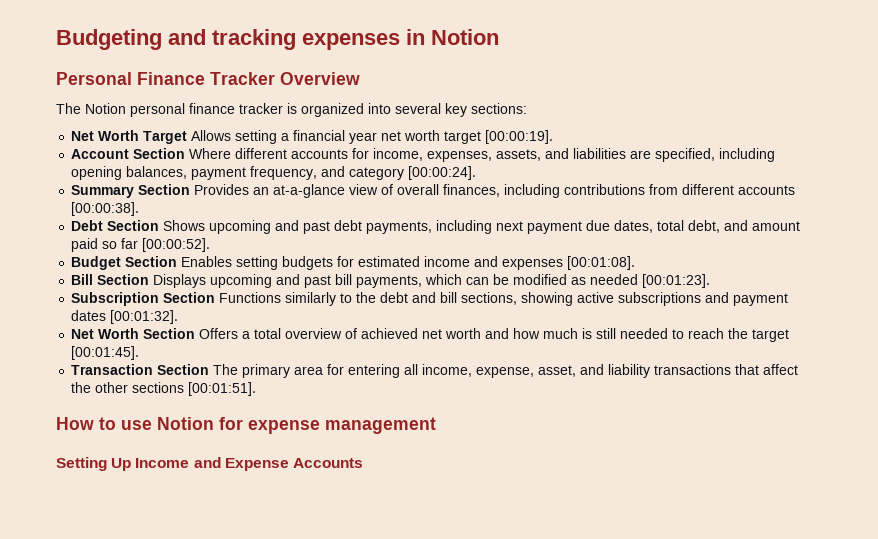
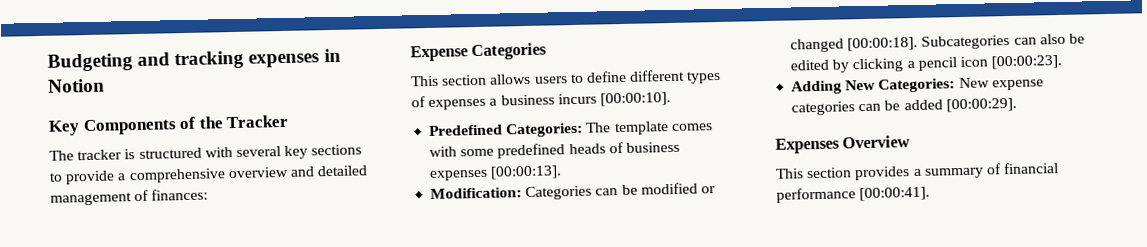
- Personal Finance Tracker Overview
- The Notion personal finance tracker is organized into several key sections:
- Net Worth Target Allows setting a financial year net worth target [00:00:19].
- Account Section Where different accounts for income, expenses, assets, and liabilities are specified, including opening balances, payment frequency, and category [00:00:24].
- Summary Section Provides an at-a-glance view of overall finances, including contributions from different accounts [00:00:38].
- Debt Section Shows upcoming and past debt payments, including next payment due dates, total debt, and amount paid so far [00:00:52].
- Budget Section Enables setting budgets for estimated income and expenses [00:01:08].
- Bill Section Displays upcoming and past bill payments, which can be modified as needed [00:01:23].
- Subscription Section Functions similarly to the debt and bill sections, showing active subscriptions and payment dates [00:01:32].
- Net Worth Section Offers a total overview of achieved net worth and how much is still needed to reach the target [00:01:45].
- Transaction Section The primary area for entering all income, expense, asset, and liability transactions that affect the other sections [00:01:51].
- How to use Notion for expense management
- Setting Up Income and Expense Accounts
+ Key Components of the Tracker
+ The tracker is structured with several key sections to provide a comprehensive overview and detailed management of finances:
+ Expense Categories
+ This section allows users to define different types of expenses a business incurs [00:00:10].
+ Predefined Categories: The template comes with some predefined heads of business expenses [00:00:13].
+ Modification: Categories can be modified or changed [00:00:18]. Subcategories can also be edited by clicking a pencil icon [00:00:23].
+ Adding New Categories: New expense categories can be added [00:00:29].
+ Expenses Overview
+ This section provides a summary of financial performance [00:00:41].

